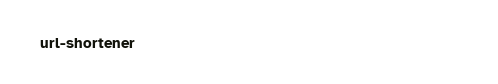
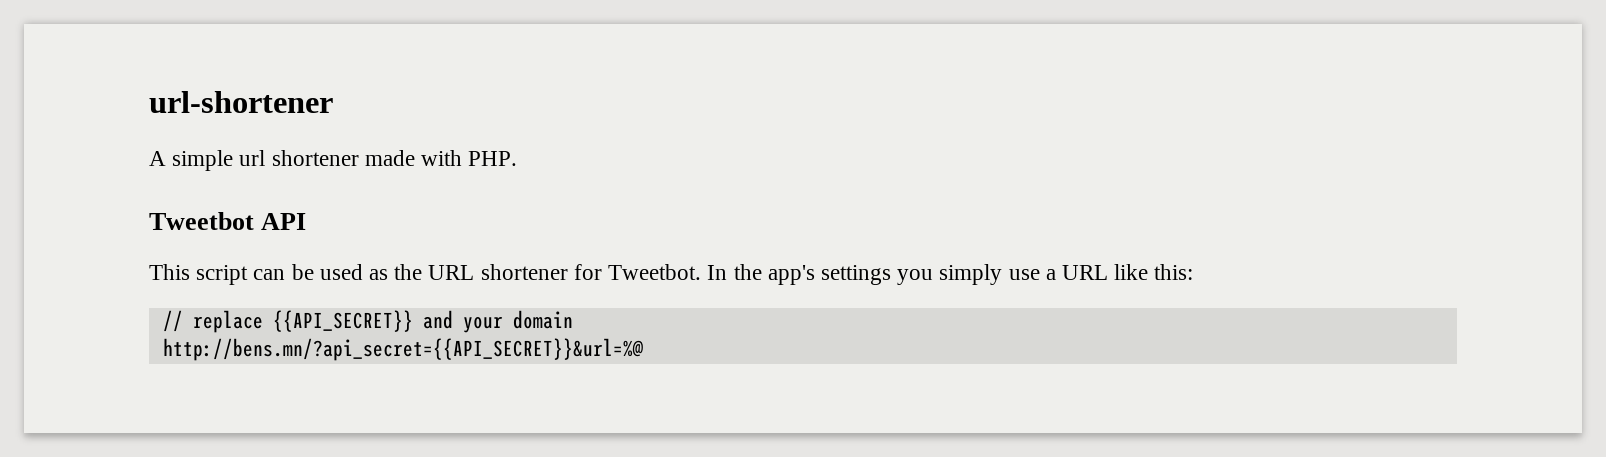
+ A simple url shortener made with PHP.
+ Tweetbot API
+ This script can be used as the URL shortener for Tweetbot. In the app's settings you simply use a URL like this:
+ // replace {{API_SECRET}} and your domain
+ http://bens.mn/?api_secret={{API_SECRET}}&url=%@

